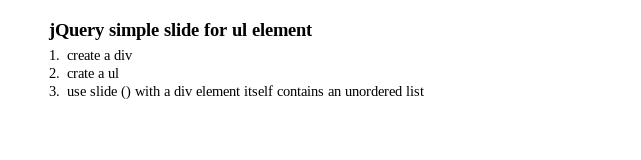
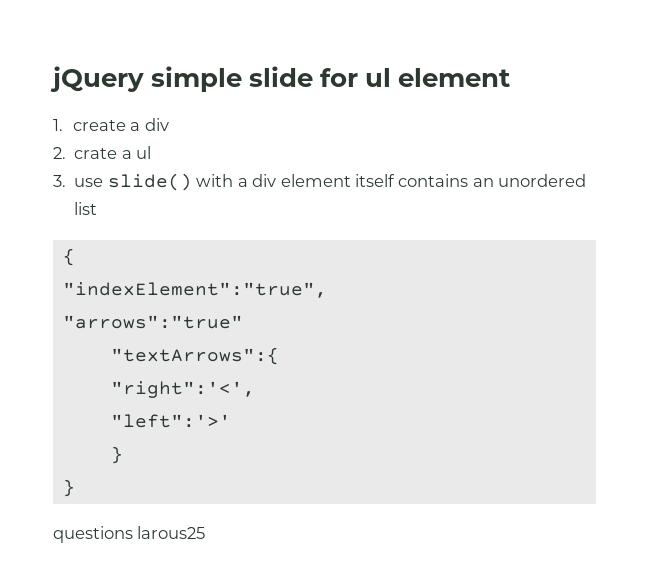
- 3. use slide () with a div element itself contains an unordered list
+ 3. use slide() with a div element itself contains an unordered list
+ {
+ "indexElement":"true",
+ "arrows":"true"
+ "textArrows":{
+ "right":'<',
+ "left":'>'
+ }
+ }
+ questions larous25

